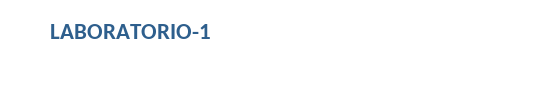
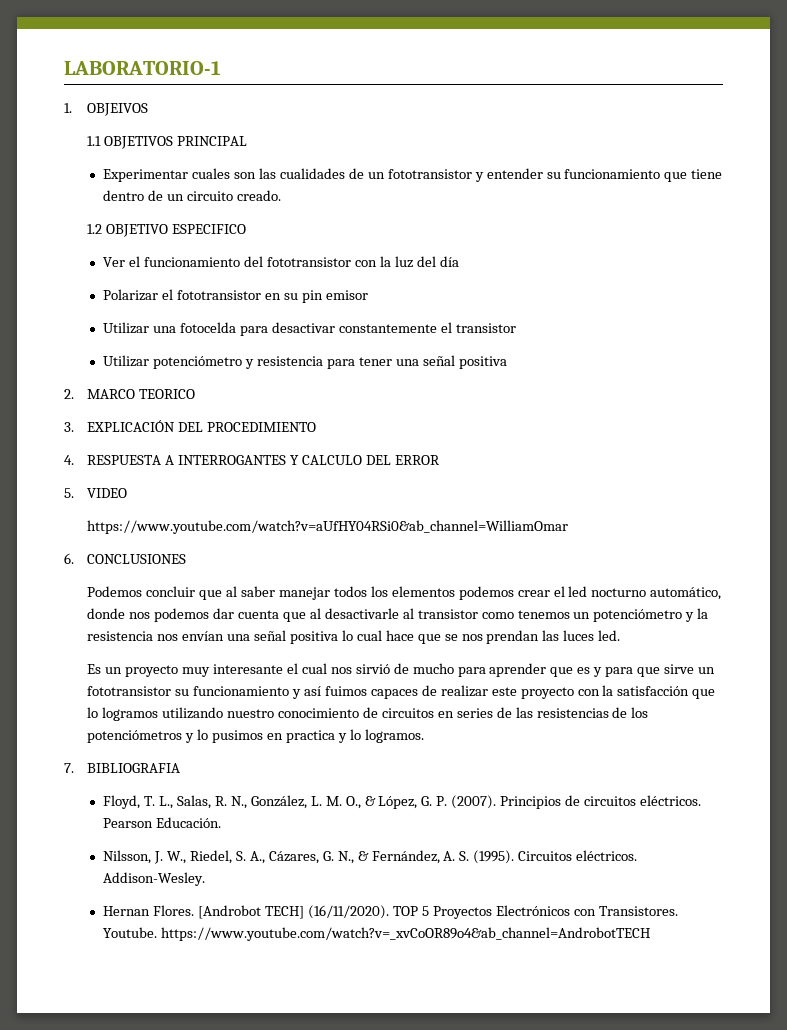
+ 1. OBJEIVOS
+ 1.1 OBJETIVOS PRINCIPAL
+ Experimentar cuales son las cualidades de un fototransistor y entender su funcionamiento que tiene dentro de un circuito creado.
+ 1.2 OBJETIVO ESPECIFICO
+ Ver el funcionamiento del fototransistor con la luz del día
+ Polarizar el fototransistor en su pin emisor
+ Utilizar una fotocelda para desactivar constantemente el transistor
+ Utilizar potenciómetro y resistencia para tener una señal positiva
+ 2. MARCO TEORICO
+ 3. EXPLICACIÓN DEL PROCEDIMIENTO
+ 4. RESPUESTA A INTERROGANTES Y CALCULO DEL ERROR
+ 5. VIDEO
+ https://www.youtube.com/watch?v=aUfHY04RSi0&ab_channel=WilliamOmar
+ 6. CONCLUSIONES
+ Podemos concluir que al saber manejar todos los elementos podemos crear el led nocturno automático, donde nos podemos dar cuenta que al desactivarle al transistor como tenemos un potenciómetro y la resistencia nos envían una señal positiva lo cual hace que se nos prendan las luces led.
+ Es un proyecto muy interesante el cual nos sirvió de mucho para aprender que es y para que sirve un fototransistor su funcionamiento y así fuimos capaces de realizar este proyecto con la satisfacción que lo logramos utilizando nuestro conocimiento de circuitos en series de las resistencias de los potenciómetros y lo pusimos en practica y lo logramos.
+ 7. BIBLIOGRAFIA
+ Floyd, T. L., Salas, R. N., González, L. M. O., & López, G. P. (2007). Principios de circuitos eléctricos. Pearson Educación.
+ Nilsson, J. W., Riedel, S. A., Cázares, G. N., & Fernández, A. S. (1995). Circuitos eléctricos. Addison-Wesley.
+ Hernan Flores. [Androbot TECH] (16/11/2020). TOP 5 Proyectos Electrónicos con Transistores. Youtube. https://www.youtube.com/watch?v=_xvCoOR89o4&ab_channel=AndrobotTECH

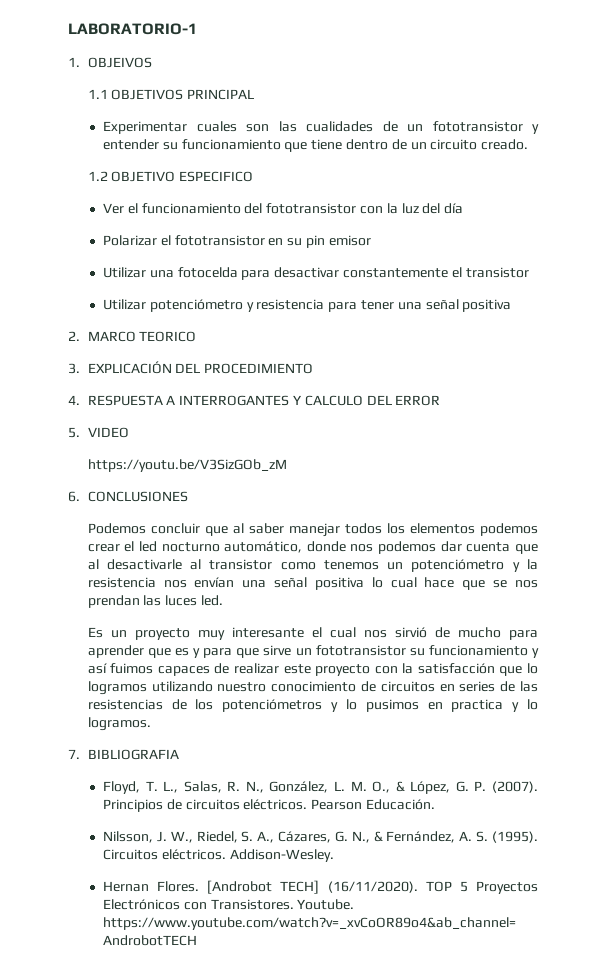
- https://www.youtube.com/watch?v=aUfHY04RSi0&ab_channel=WilliamOmar
+ https://youtu.be/V3SizGOb_zM

